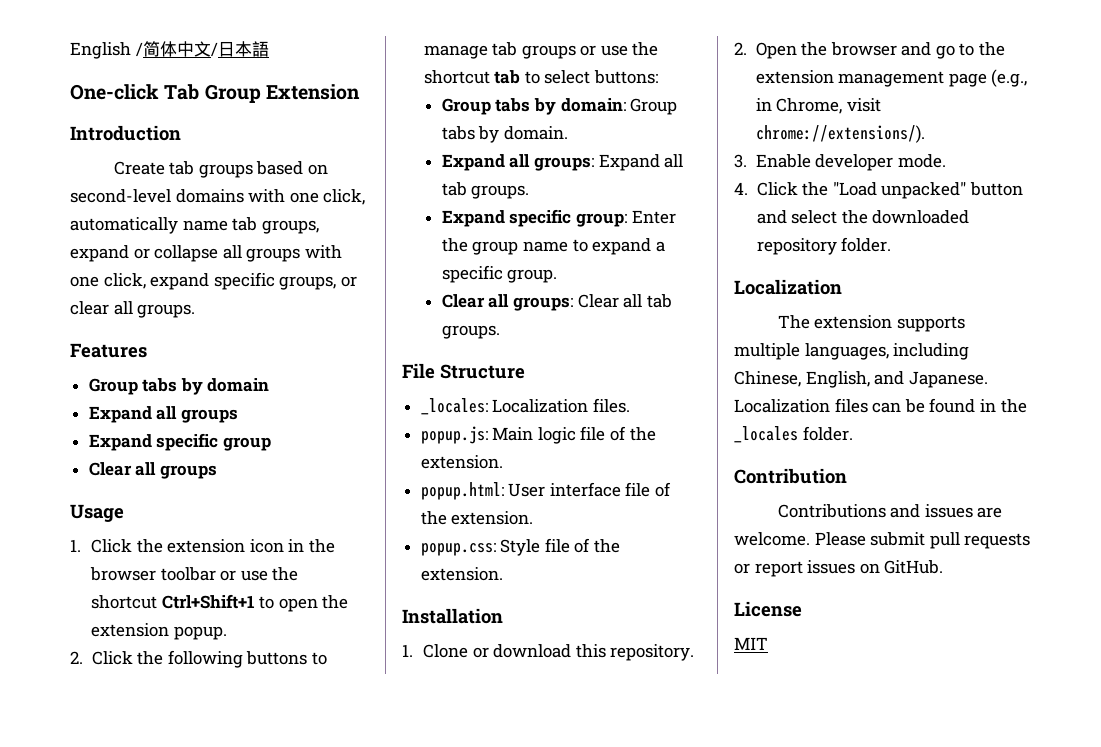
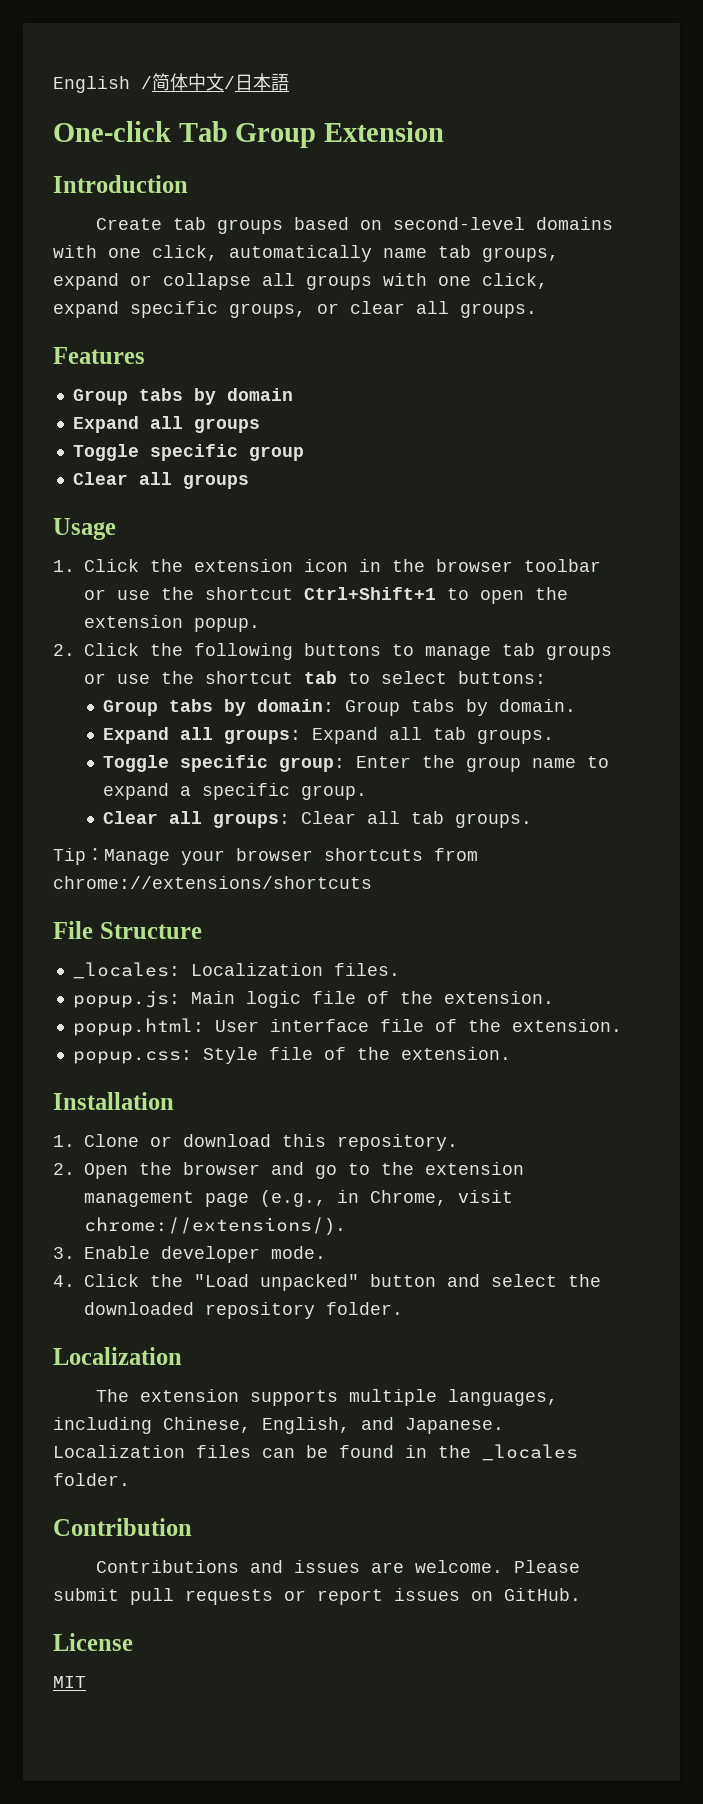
- Expand specific group
+ Toggle specific group
- Expand specific group: Enter the group name to expand a specific group.
+ Toggle specific group: Enter the group name to expand a specific group.
+ Tip：Manage your browser shortcuts from chrome://extensions/shortcuts

